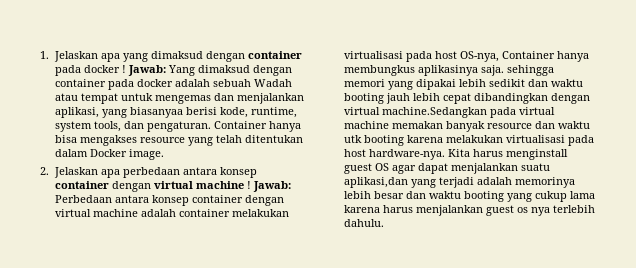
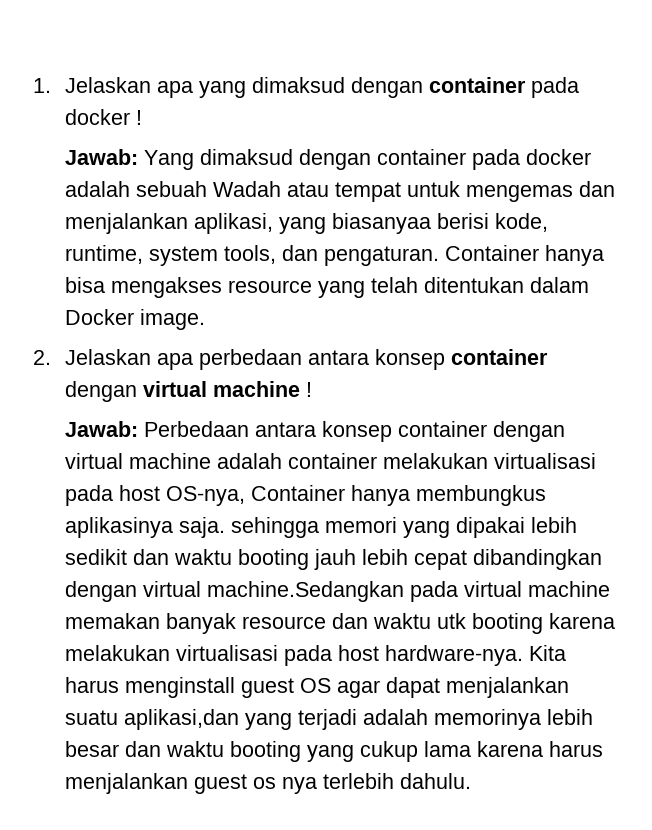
- 1. Jelaskan apa yang dimaksud dengan container pada docker ! Jawab: Yang dimaksud dengan container pada docker adalah sebuah Wadah atau tempat untuk mengemas dan menjalankan aplikasi, yang biasanyaa berisi kode, runtime, system tools, dan pengaturan.
+ 1. Jelaskan apa yang dimaksud dengan container pada docker !
+ Jawab: Yang dimaksud dengan container pada docker adalah sebuah Wadah atau tempat untuk mengemas dan menjalankan aplikasi, yang biasanyaa berisi kode, runtime, system tools, dan pengaturan.
- 2. Jelaskan apa perbedaan antara konsep container dengan virtual machine ! Jawab:
+ 2. Jelaskan apa perbedaan antara konsep container dengan virtual machine !
+ Jawab:

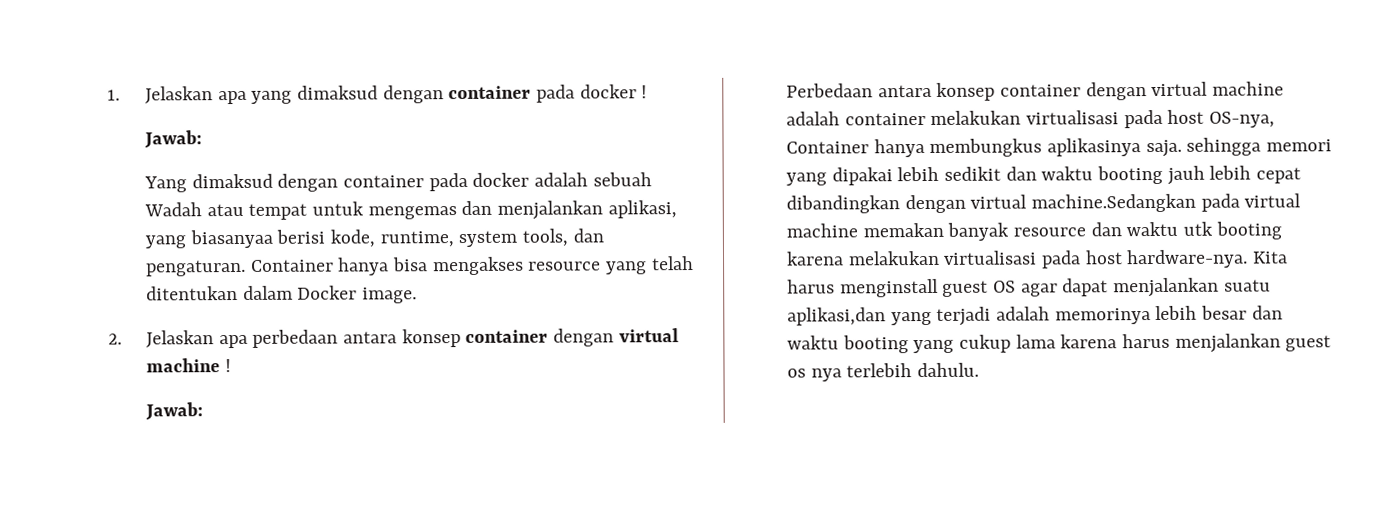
  1. Jelaskan apa yang dimaksud dengan container pada docker !
- Jawab: Yang dimaksud dengan container pada docker adalah sebuah Wadah atau tempat untuk mengemas dan menjalankan aplikasi, yang biasanyaa berisi kode, runtime, system tools, dan pengaturan.
+ Jawab:
+ Yang dimaksud dengan container pada docker adalah sebuah Wadah atau tempat untuk mengemas dan menjalankan aplikasi, yang biasanyaa berisi kode, runtime, system tools, dan pengaturan.
  2. Jelaskan apa perbedaan antara konsep container dengan virtual machine !
- Jawab: Perbedaan antara konsep container dengan virtual machine adalah container melakukan virtualisasi pada host OS-nya, Container hanya membungkus aplikasinya saja. sehingga memori yang dipakai lebih sedikit dan waktu booting jauh lebih cepat dibandingkan dengan virtual machine.Sedangkan pada virtual machine memakan banyak resource dan waktu utk booting karena melakukan virtualisasi pada host hardware-nya.
+ Jawab:
+ Perbedaan antara konsep container dengan virtual machine adalah container melakukan virtualisasi pada host OS-nya, Container hanya membungkus aplikasinya saja. sehingga memori yang dipakai lebih sedikit dan waktu booting jauh lebih cepat dibandingkan dengan virtual machine.Sedangkan pada virtual machine memakan banyak resource dan waktu utk booting karena melakukan virtualisasi pada host hardware-nya.

